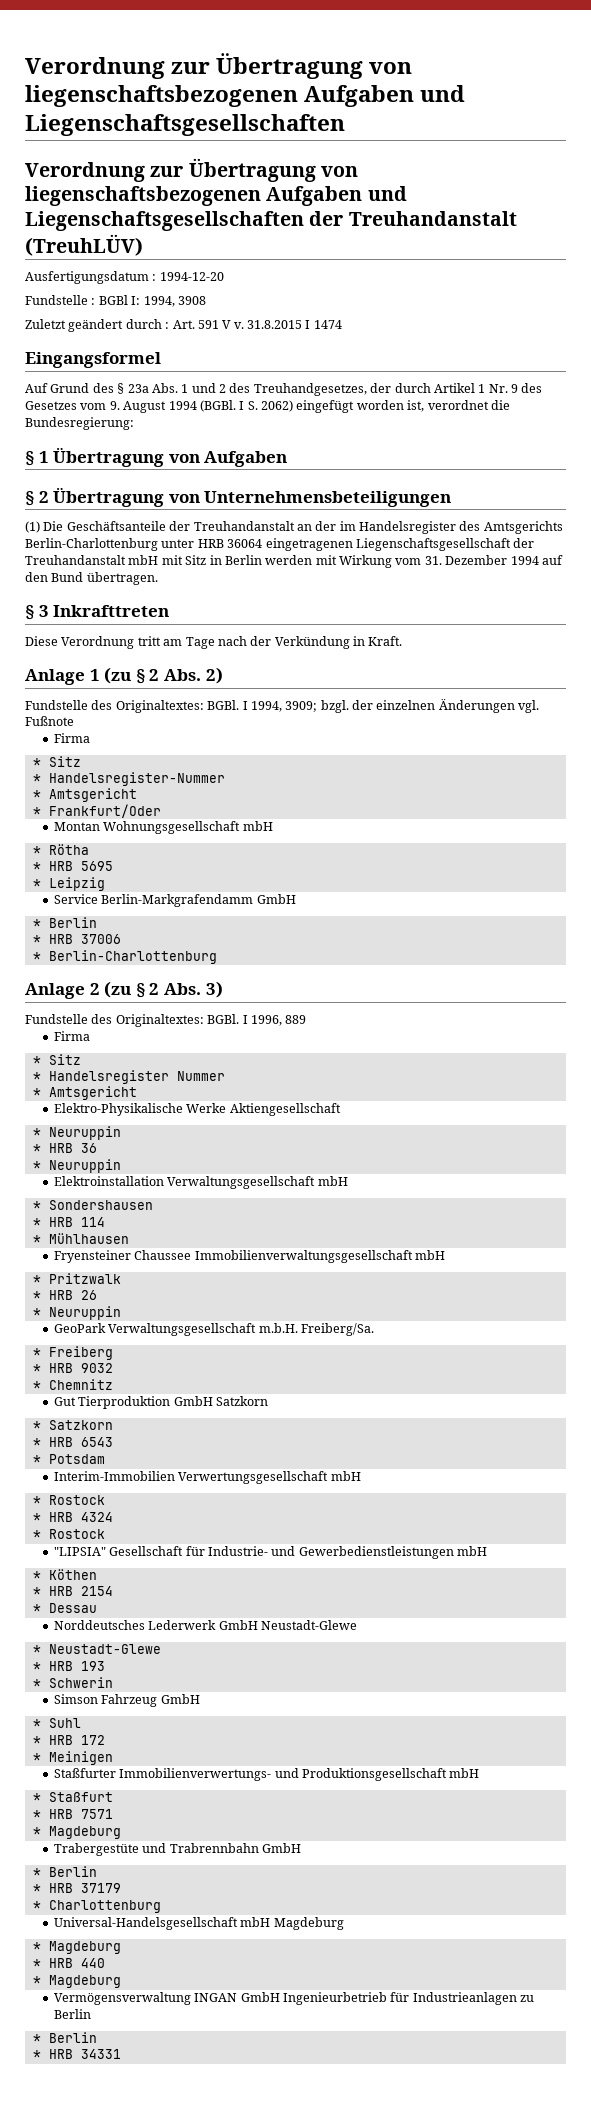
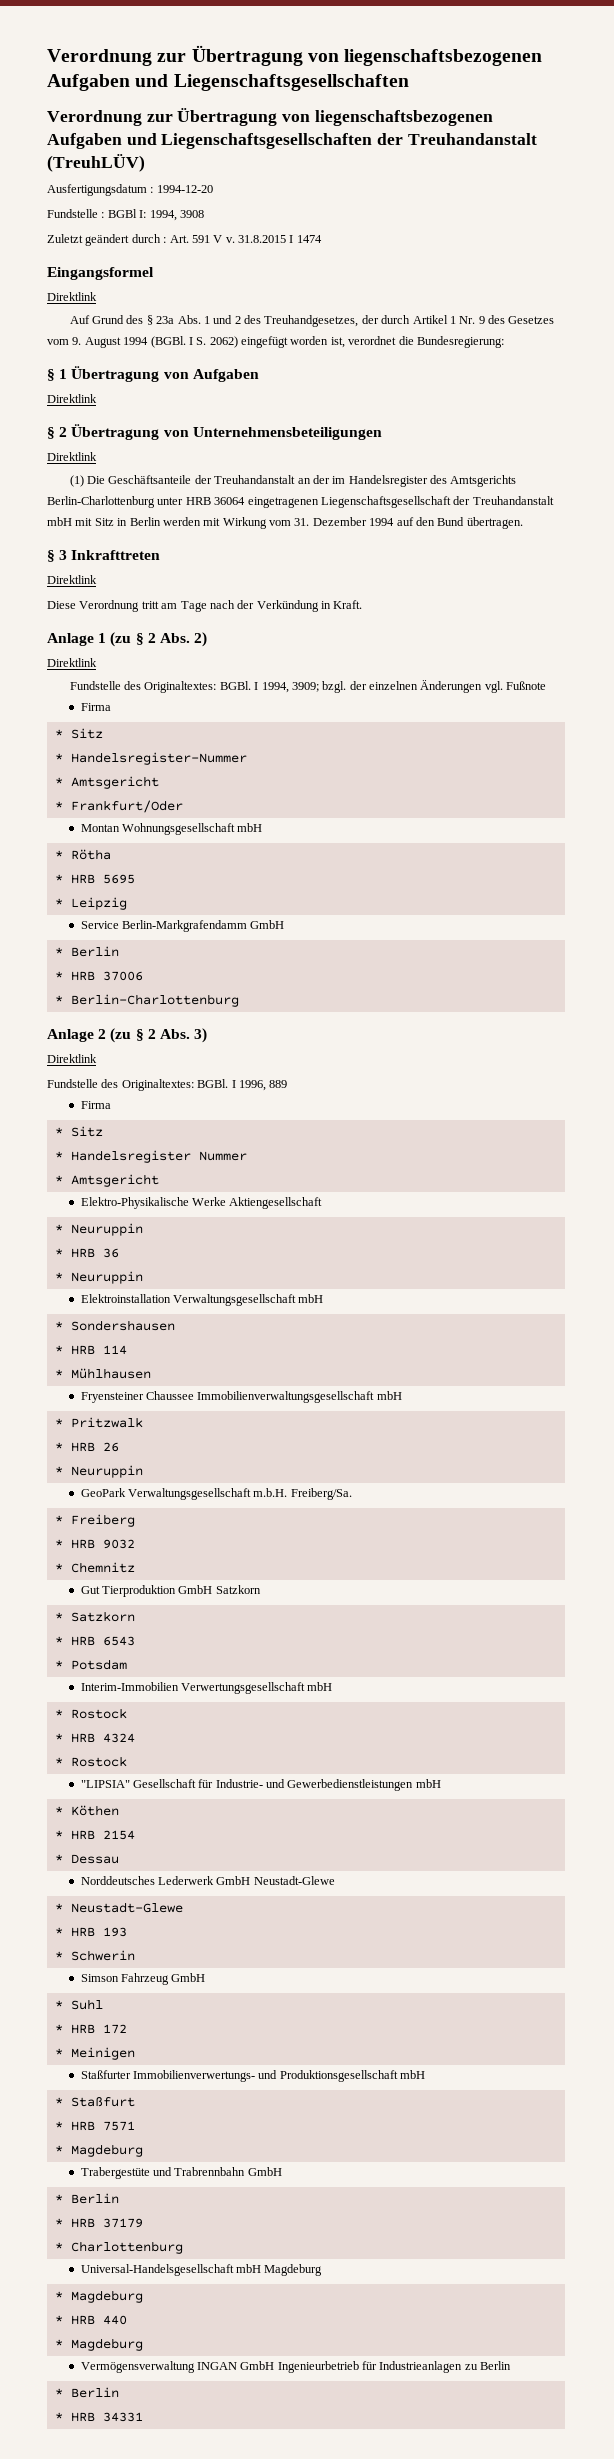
  Eingangsformel
+ Direktlink
  § 1 Übertragung von Aufgaben
+ Direktlink
  § 2 Übertragung von Unternehmensbeteiligungen
+ Direktlink
  § 3 Inkrafttreten
+ Direktlink
  Anlage 1 (zu § 2 Abs. 2)
+ Direktlink
  Anlage 2 (zu § 2 Abs. 3)
+ Direktlink

